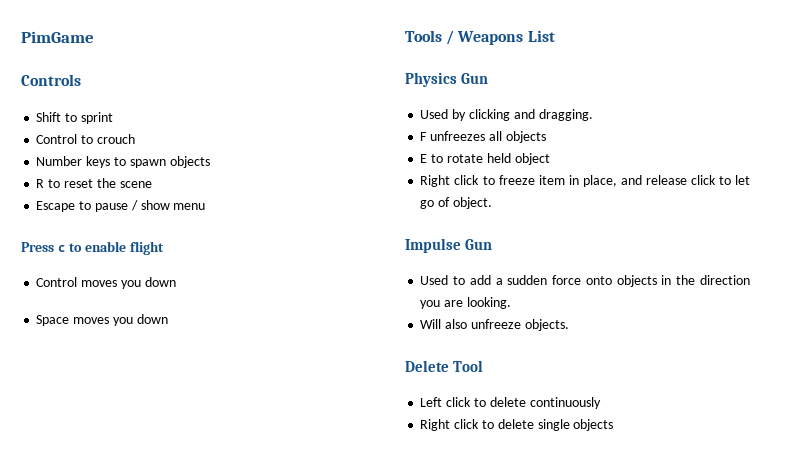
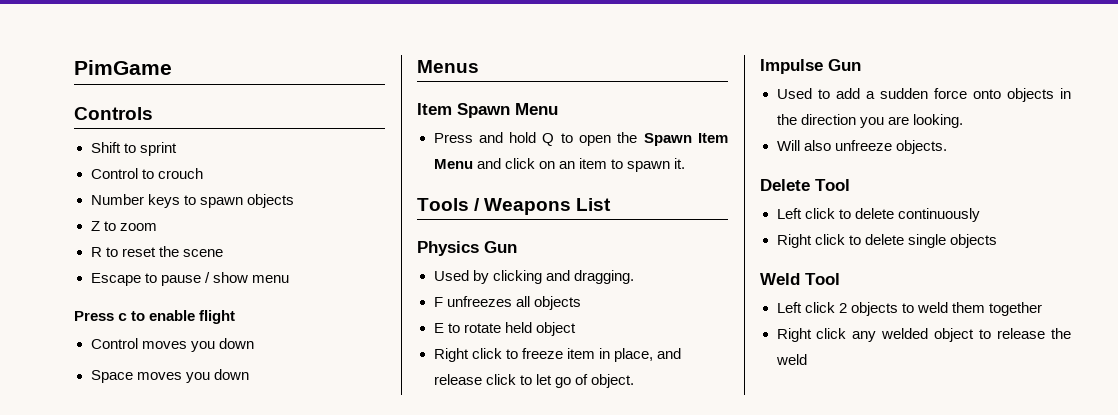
+ Z to zoom
+ Menus
+ Item Spawn Menu
+ Press and hold Q to open the Spawn Item Menu and click on an item to spawn it.
+ Weld Tool
+ Left click 2 objects to weld them together
+ Right click any welded object to release the weld

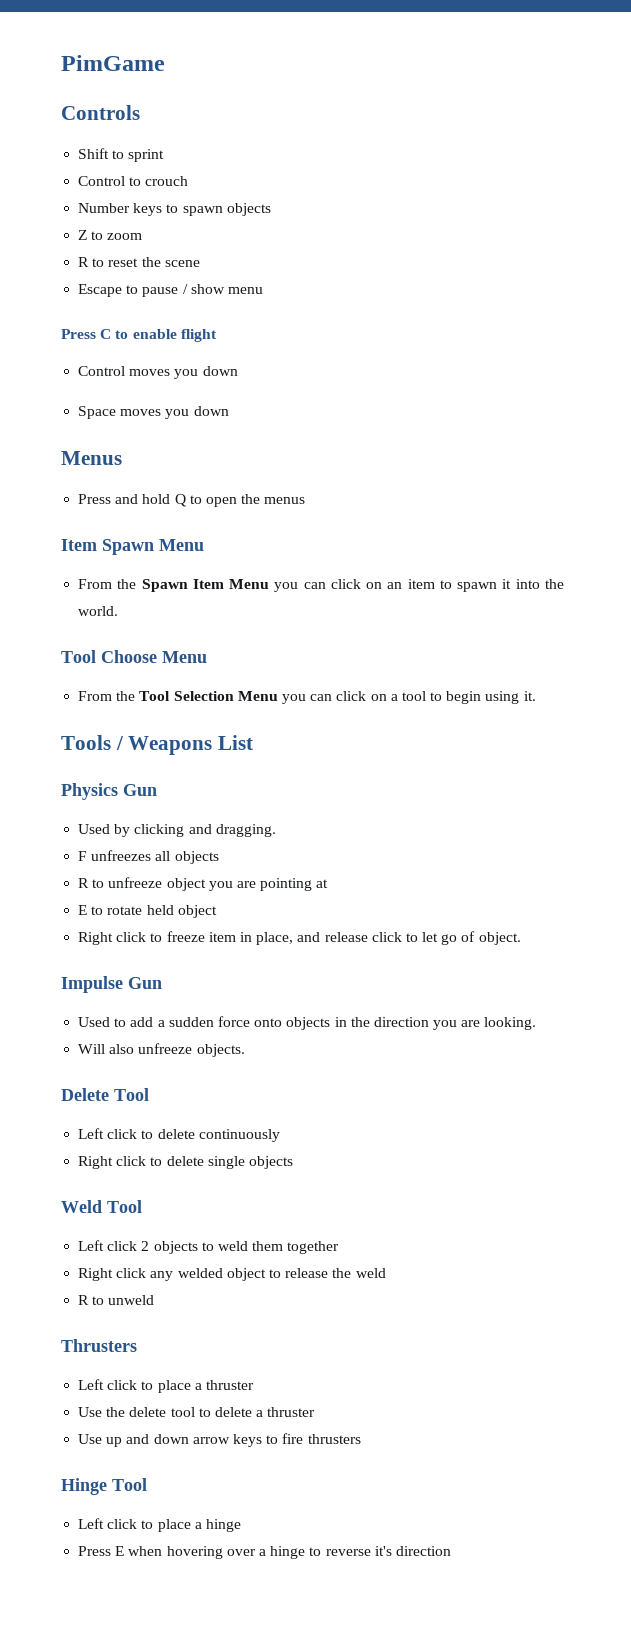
- Press c to enable flight
+ Press C to enable flight
- Item Spawn Menu
- Press and hold Q to open the Spawn Item Menu and click on an item to spawn it.
+ Press and hold Q to open the menus
+ Item Spawn Menu
+ From the Spawn Item Menu you can click on an item to spawn it into the world.
+ Tool Choose Menu
+ From the Tool Selection Menu you can click on a tool to begin using it.
+ R to unfreeze object you are pointing at
+ R to unweld
+ Thrusters
+ Left click to place a thruster
+ Use the delete tool to delete a thruster
+ Use up and down arrow keys to fire thrusters
+ Hinge Tool
+ Left click to place a hinge
+ Press E when hovering over a hinge to reverse it's direction

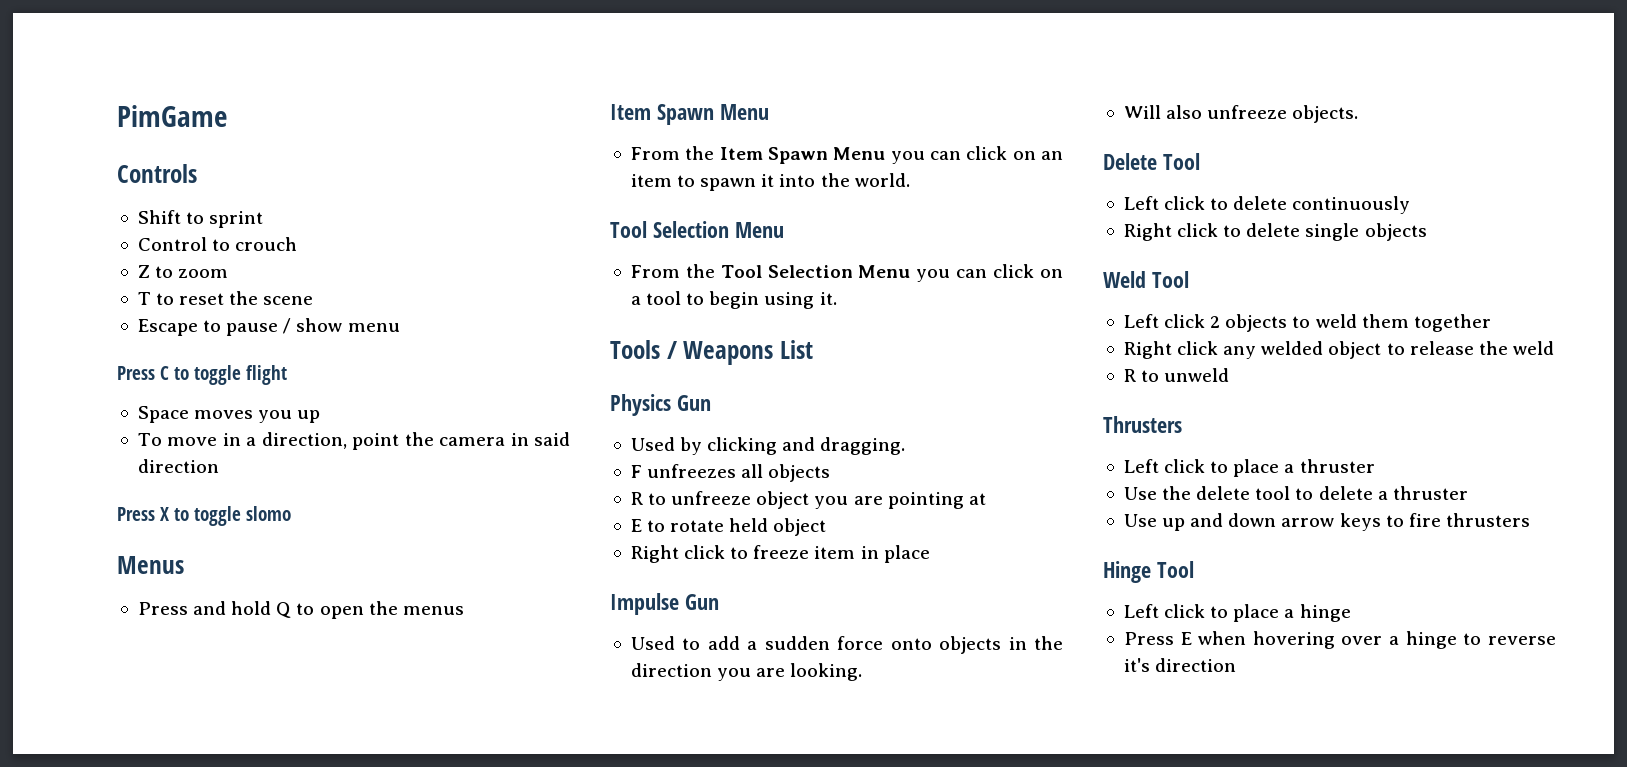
- Number keys to spawn objects
- R to reset the scene
+ T to reset the scene
- Press C to enable flight
+ Press C to toggle flight
- Control moves you down
- Space moves you down
+ Space moves you up
+ To move in a direction, point the camera in said direction
+ Press X to toggle slomo
- From the Spawn Item Menu you can click on an item to spawn it into the world.
- Tool Choose Menu
+ From the Item Spawn Menu you can click on an item to spawn it into the world.
+ Tool Selection Menu
- Right click to freeze item in place, and release click to let go of object.
+ Right click to freeze item in place

